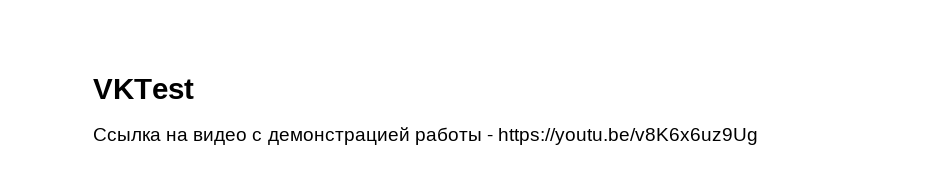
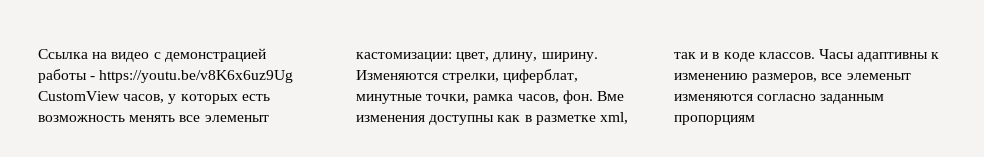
- VKTest
- Ссылка на видео с демонстрацией работы - https://youtu.be/v8K6x6uz9Ug
+ Ссылка на видео с демонстрацией работы - https://youtu.be/v8K6x6uz9Ug CustomView часов, у которых есть возможность менять все элеменыт кастомизации: цвет, длину, ширину. Изменяются стрелки, циферблат, минутные точки, рамка часов, фон. Вме изменения доступны как в разметке xml, так и в коде классов. Часы адаптивны к изменению размеров, все элеменыт изменяются согласно заданным пропорциям

